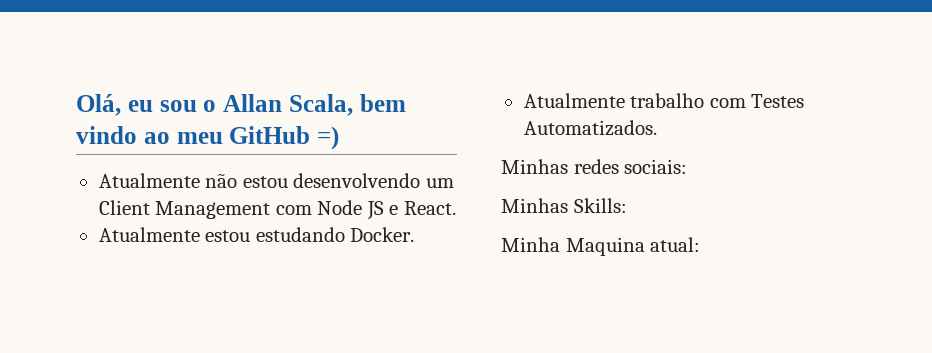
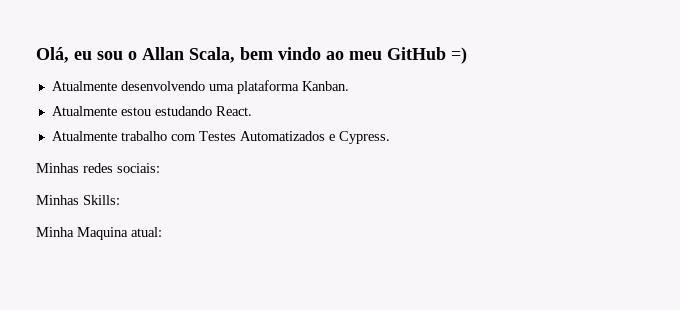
- Atualmente não estou desenvolvendo um Client Management com Node JS e React.
+ Atualmente desenvolvendo uma plataforma Kanban.
- Atualmente estou estudando Docker.
+ Atualmente estou estudando React.
- Atualmente trabalho com Testes Automatizados.
+ Atualmente trabalho com Testes Automatizados e Cypress.

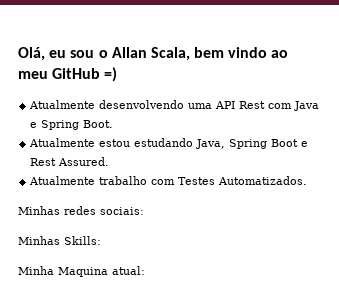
- Atualmente desenvolvendo uma plataforma Kanban.
- Atualmente estou estudando React.
+ Atualmente desenvolvendo uma API Rest com Java e Spring Boot.
+ Atualmente estou estudando Java, Spring Boot e Rest Assured.
- Atualmente trabalho com Testes Automatizados e Cypress.
+ Atualmente trabalho com Testes Automatizados.

